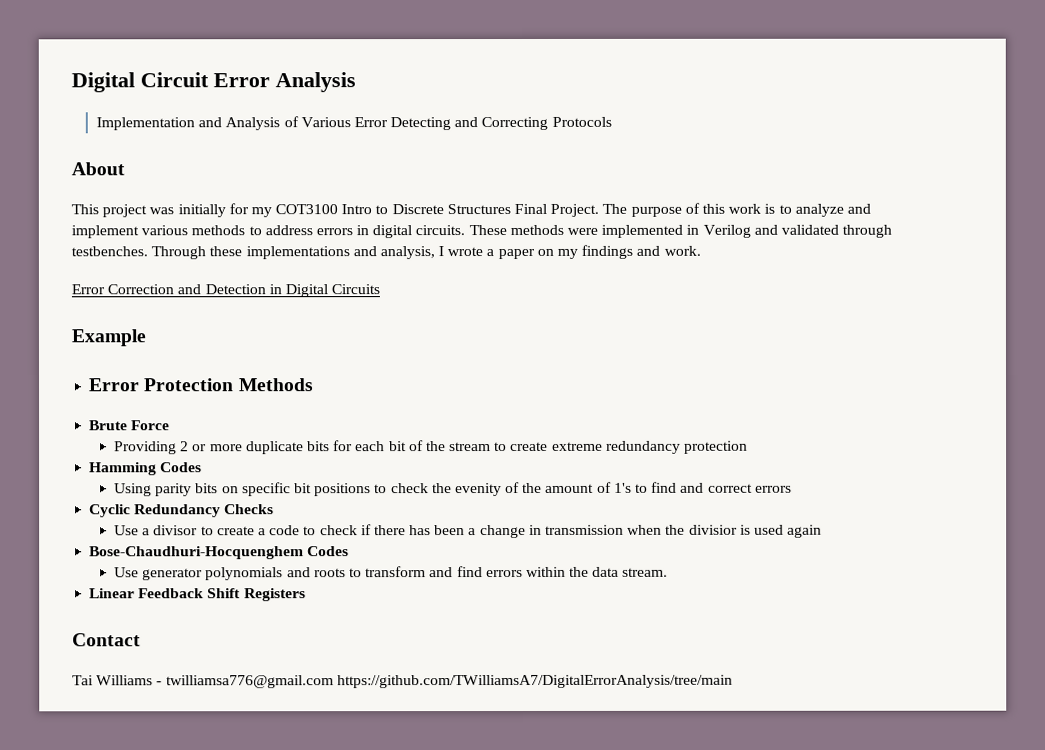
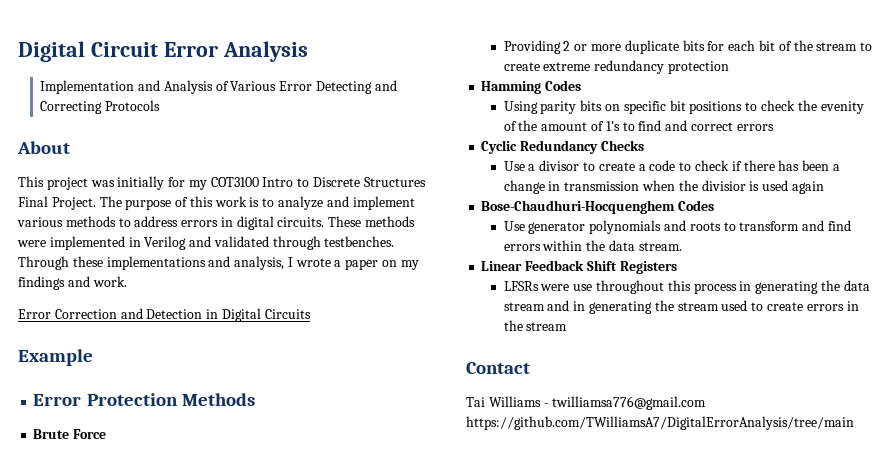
+ LFSRs were use throughout this process in generating the data stream and in generating the stream used to create errors in the stream

